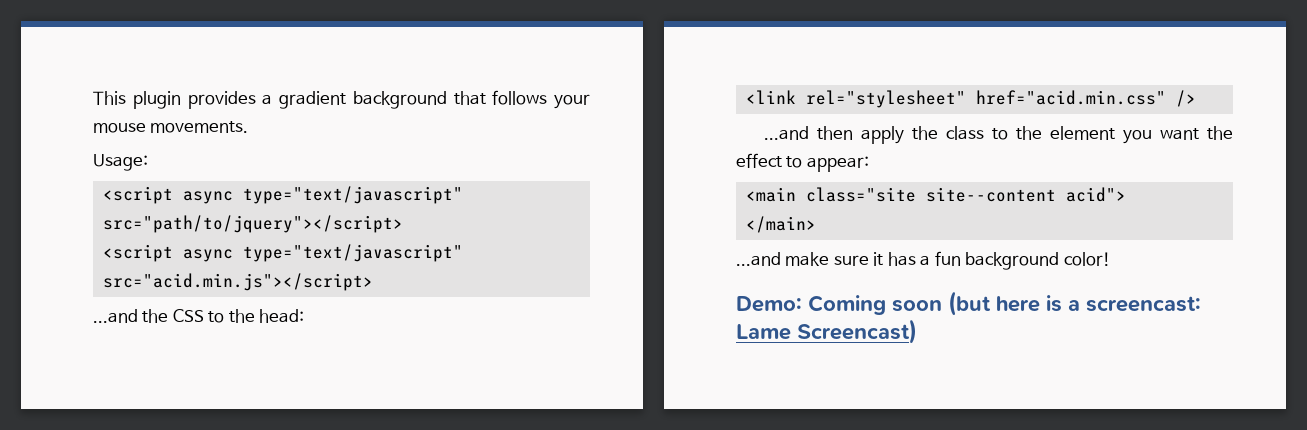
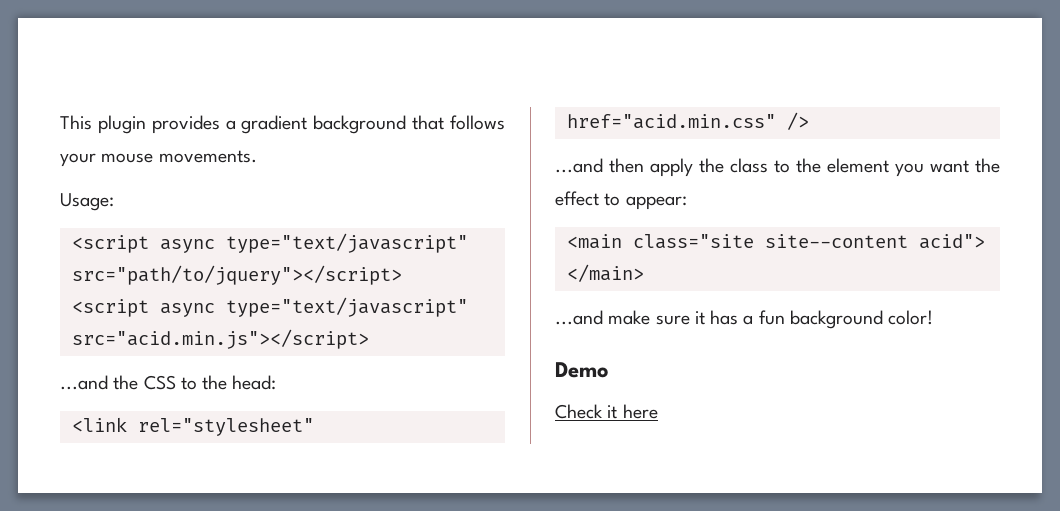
- Demo: Coming soon (but here is a screencast: Lame Screencast)
+ Demo
+ Check it here

